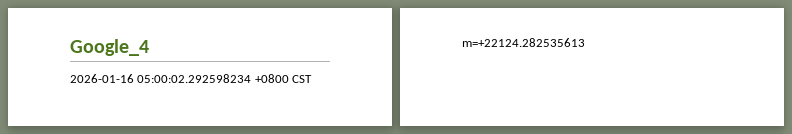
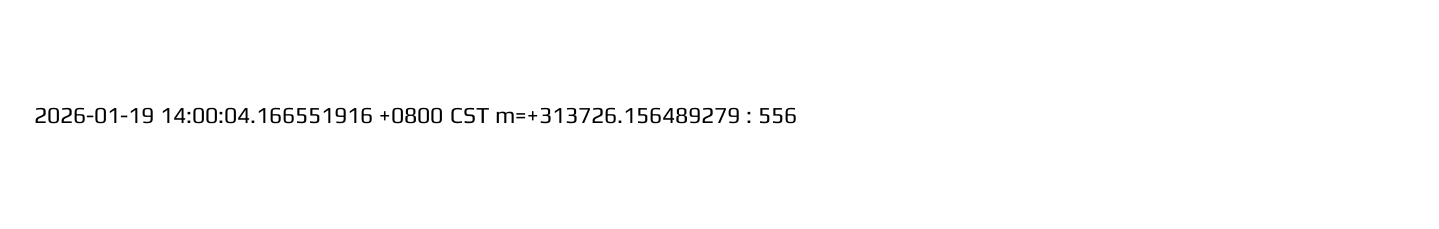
- Google_4
- 2026-01-16 05:00:02.292598234 +0800 CST m=+22124.282535613
+ 2026-01-19 14:00:04.166551916 +0800 CST m=+313726.156489279 : 556

